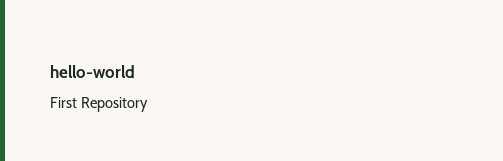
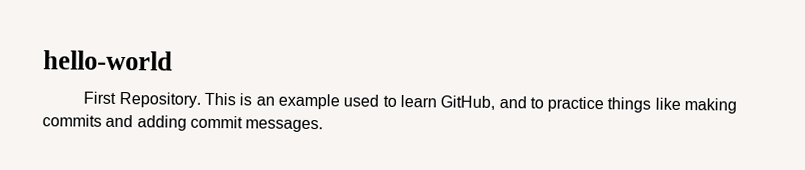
- First Repository
+ First Repository. This is an example used to learn GitHub, and to practice things like making commits and adding commit messages.

